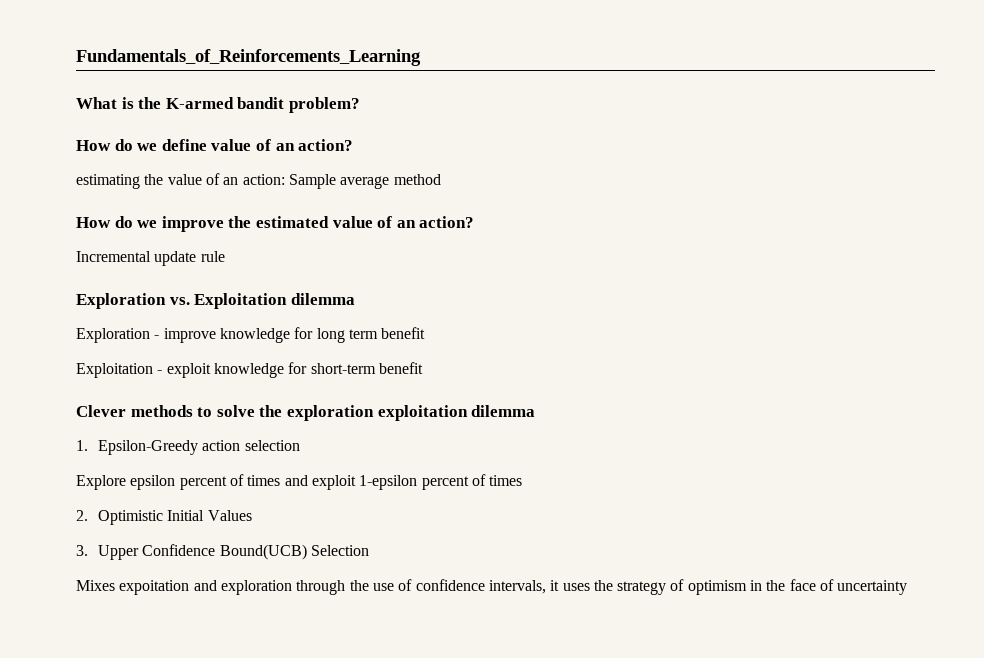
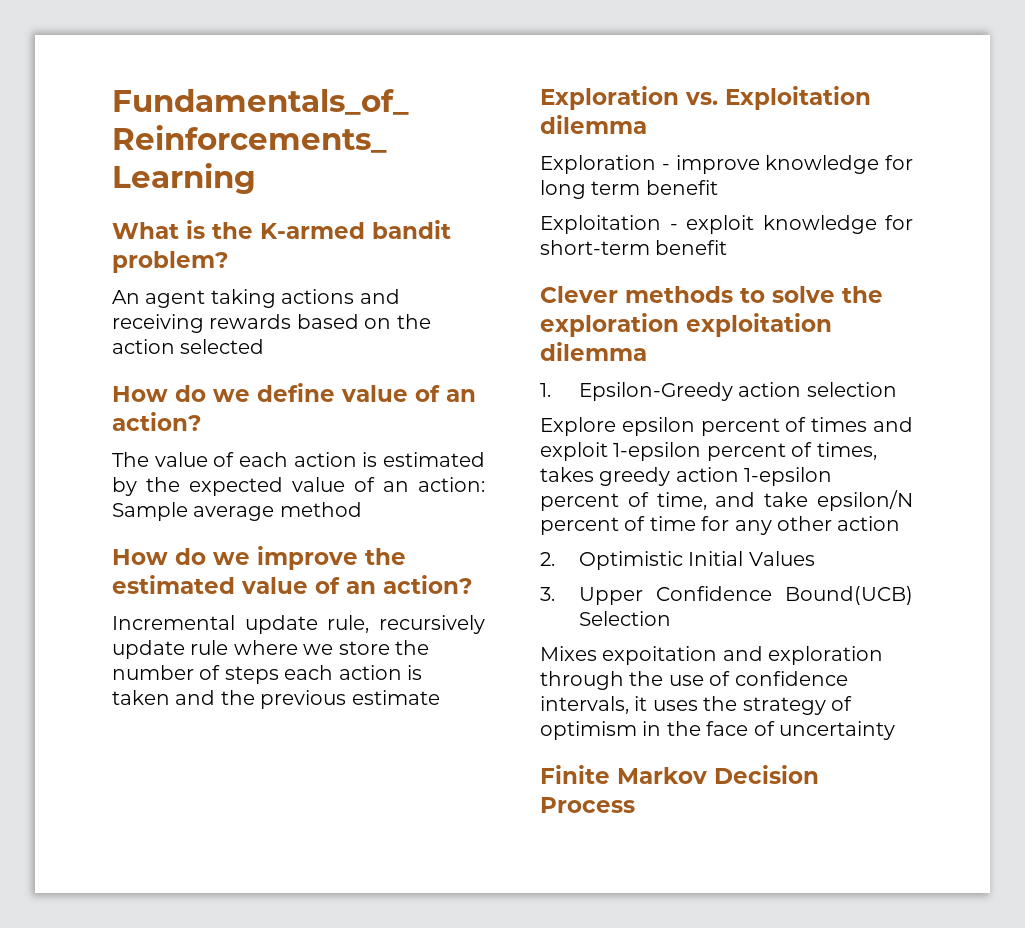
+ An agent taking actions and receiving rewards based on the action selected
- estimating the value of an action: Sample average method
+ The value of each action is estimated by the expected value of an action: Sample average method
- Incremental update rule
+ Incremental update rule, recursively update rule where we store the number of steps each action is taken and the previous estimate
- Explore epsilon percent of times and exploit 1-epsilon percent of times
+ Explore epsilon percent of times and exploit 1-epsilon percent of times, takes greedy action 1-epsilon percent of time, and take epsilon/N percent of time for any other action
+ Finite Markov Decision Process

